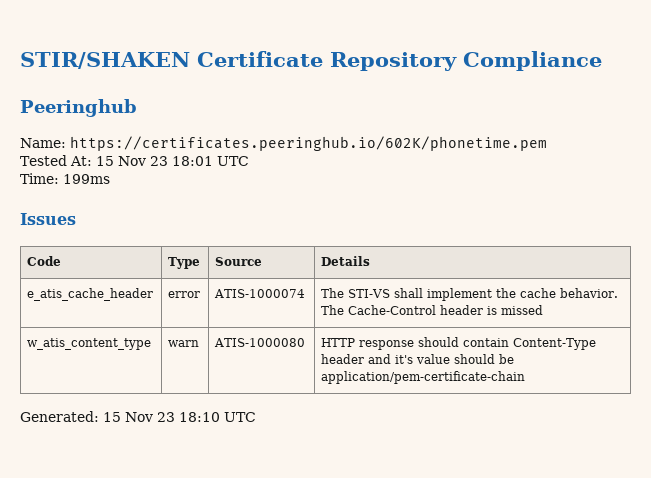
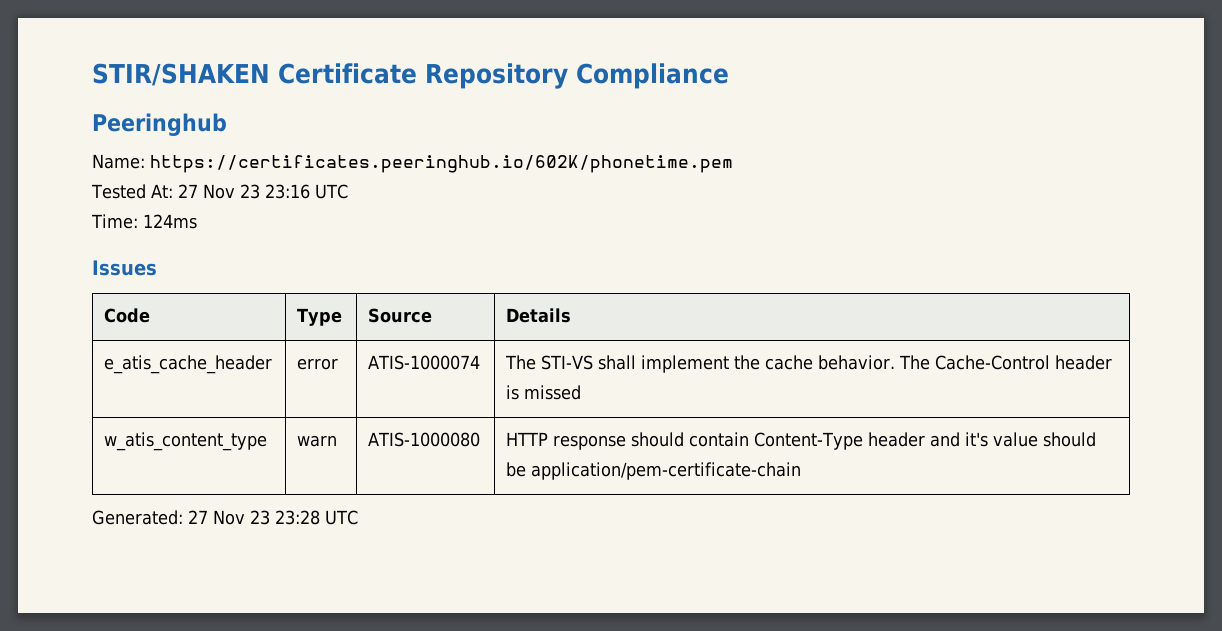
- Tested At: 15 Nov 23 18:01 UTC
+ Tested At: 27 Nov 23 23:16 UTC
- Time: 199ms
+ Time: 124ms
- Generated: 15 Nov 23 18:10 UTC
+ Generated: 27 Nov 23 23:28 UTC

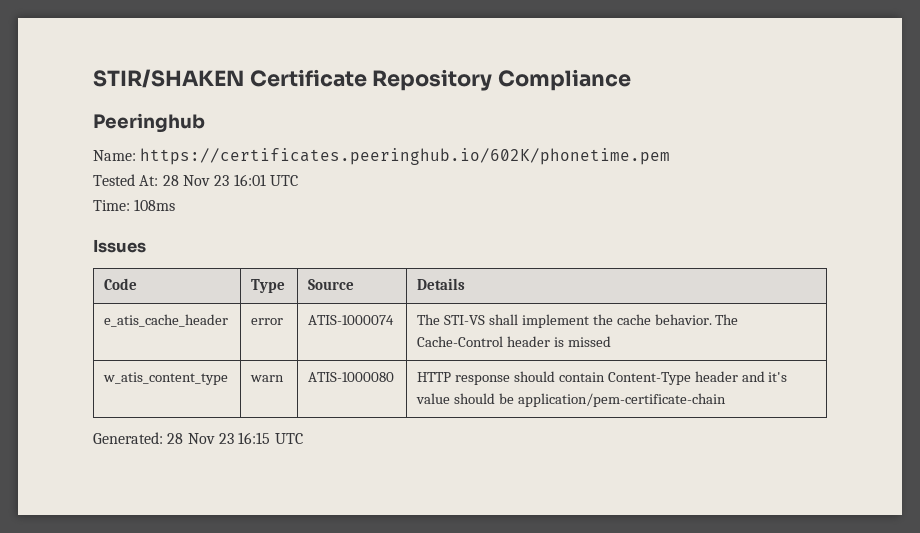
- Tested At: 27 Nov 23 23:16 UTC
+ Tested At: 28 Nov 23 16:01 UTC
- Time: 124ms
+ Time: 108ms
- Generated: 27 Nov 23 23:28 UTC
+ Generated: 28 Nov 23 16:15 UTC

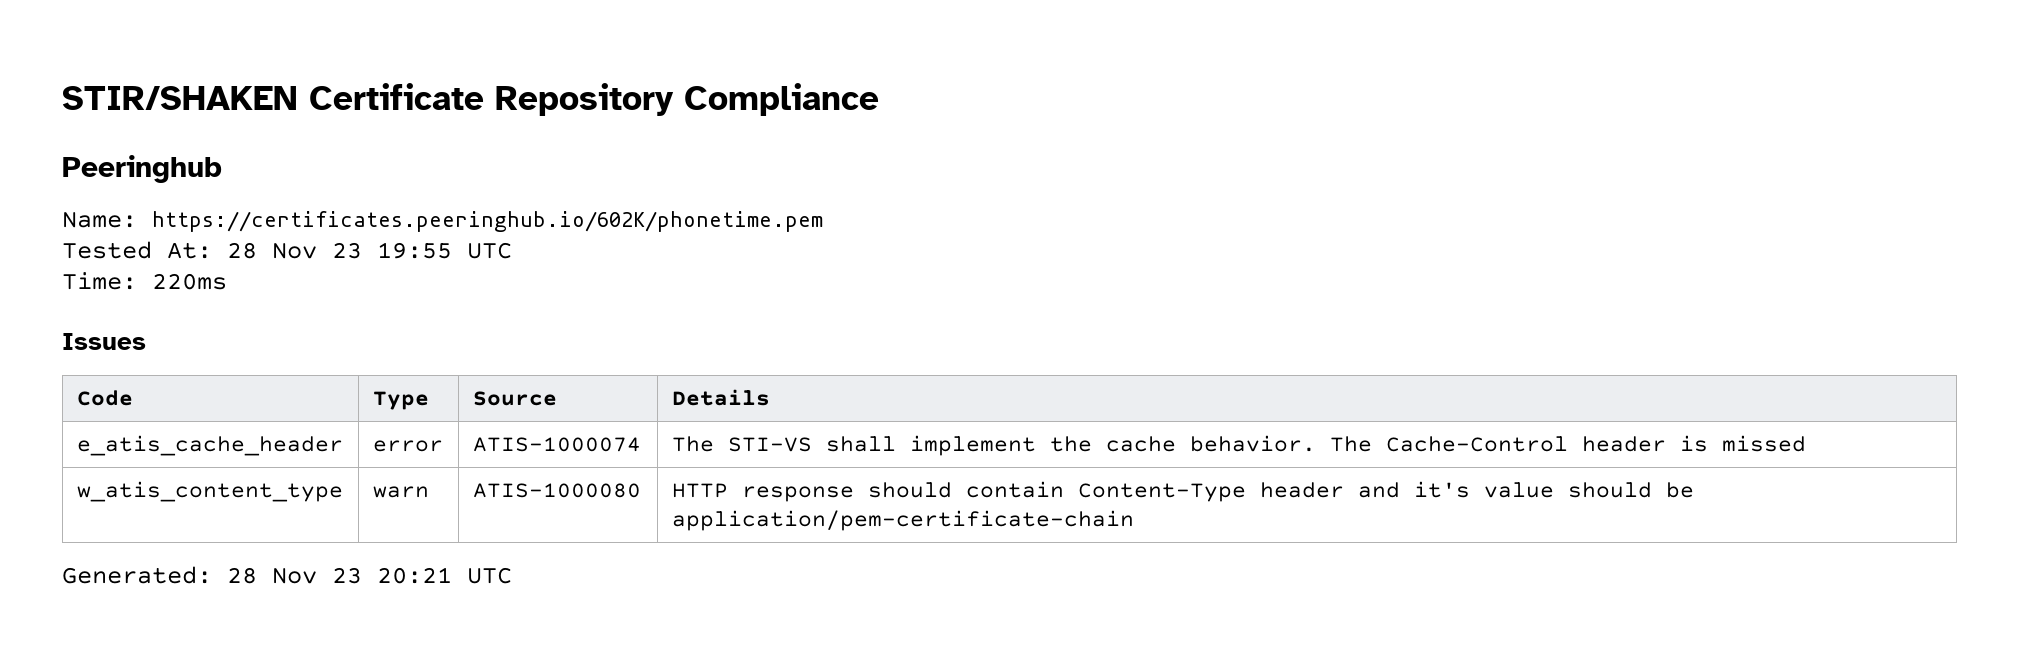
- Tested At: 28 Nov 23 16:01 UTC
+ Tested At: 28 Nov 23 19:55 UTC
- Time: 108ms
+ Time: 220ms
- Generated: 28 Nov 23 16:15 UTC
+ Generated: 28 Nov 23 20:21 UTC

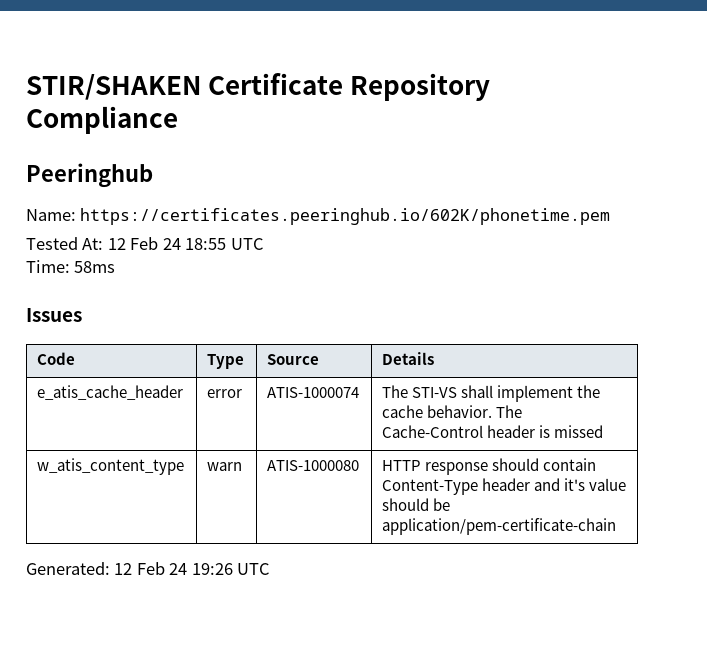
- Tested At: 28 Nov 23 19:55 UTC
+ Tested At: 12 Feb 24 18:55 UTC
- Time: 220ms
+ Time: 58ms
- Generated: 28 Nov 23 20:21 UTC
+ Generated: 12 Feb 24 19:26 UTC

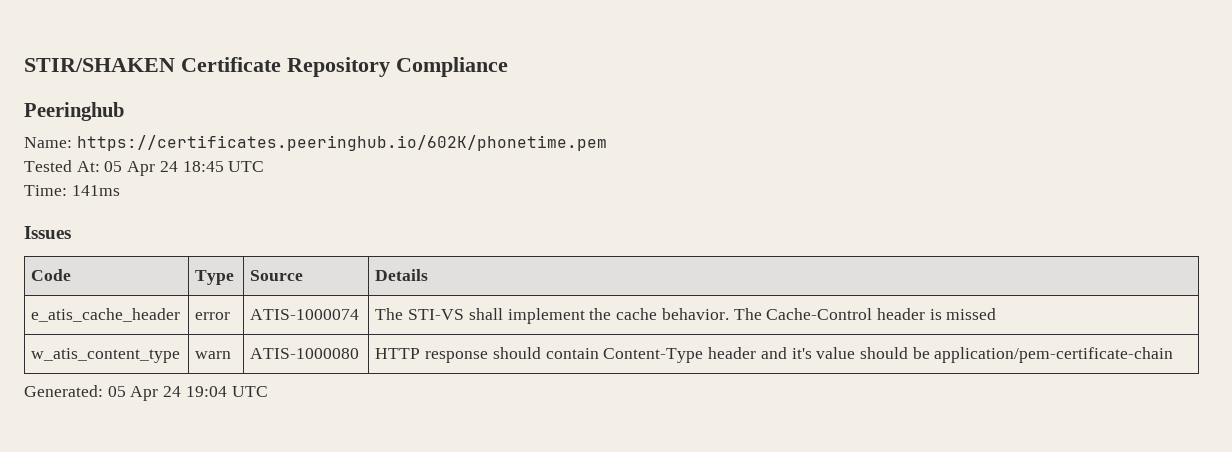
- Tested At: 12 Feb 24 18:55 UTC
+ Tested At: 05 Apr 24 18:45 UTC
- Time: 58ms
+ Time: 141ms
- Generated: 12 Feb 24 19:26 UTC
+ Generated: 05 Apr 24 19:04 UTC

